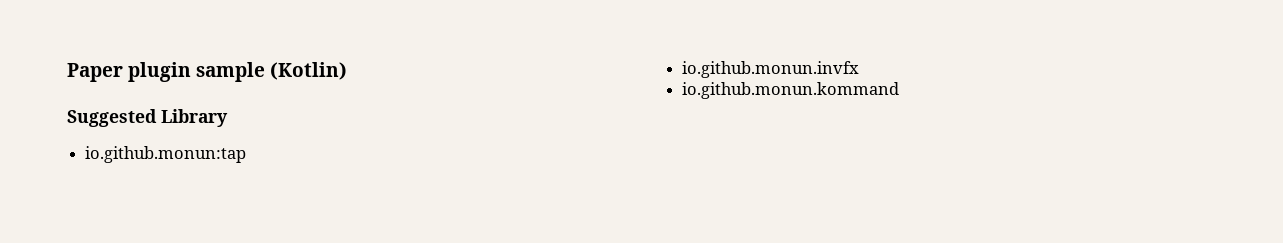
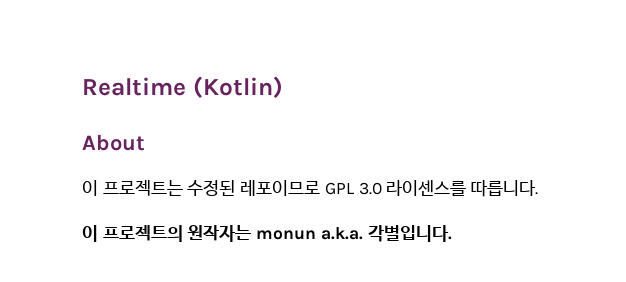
- Paper plugin sample (Kotlin)
- Suggested Library
- io.github.monun:tap
- io.github.monun.invfx
- io.github.monun.kommand
+ Realtime (Kotlin)
+ About
+ 이 프로젝트는 수정된 레포이므로 GPL 3.0 라이센스를 따릅니다.
+ 이 프로젝트의 원작자는 monun a.k.a. 각별입니다.

